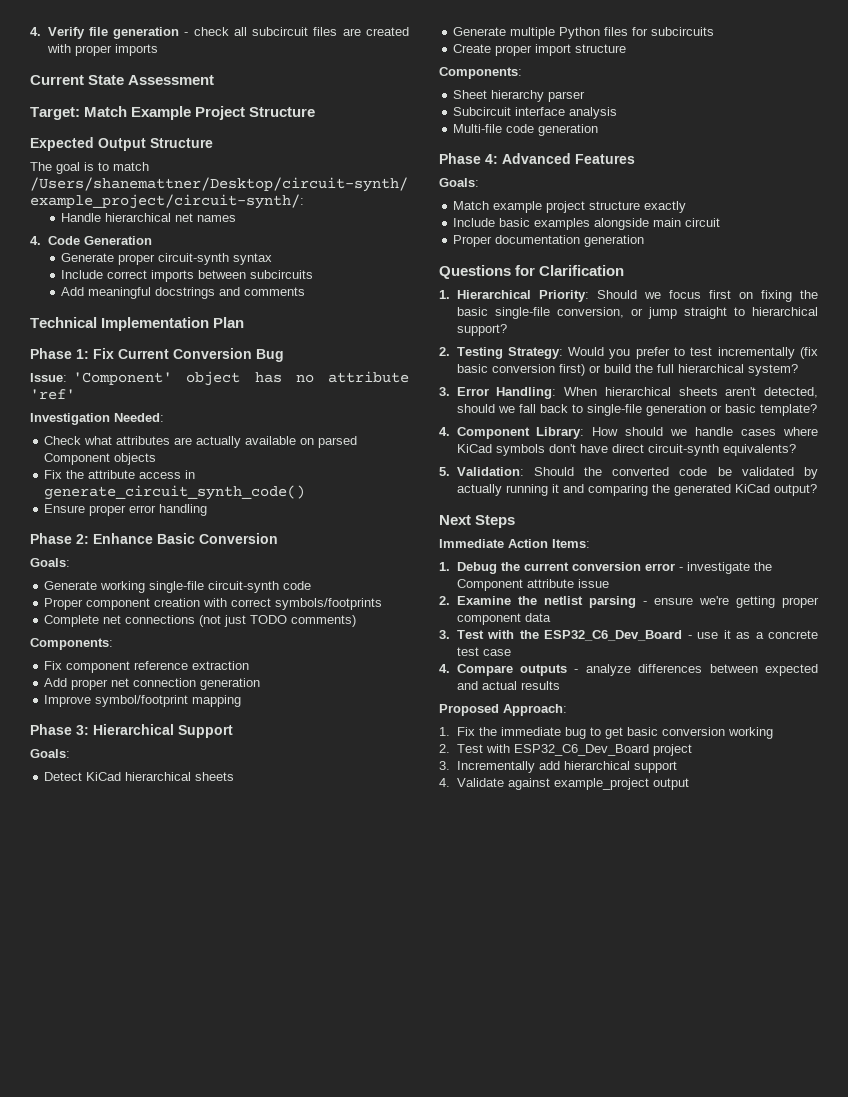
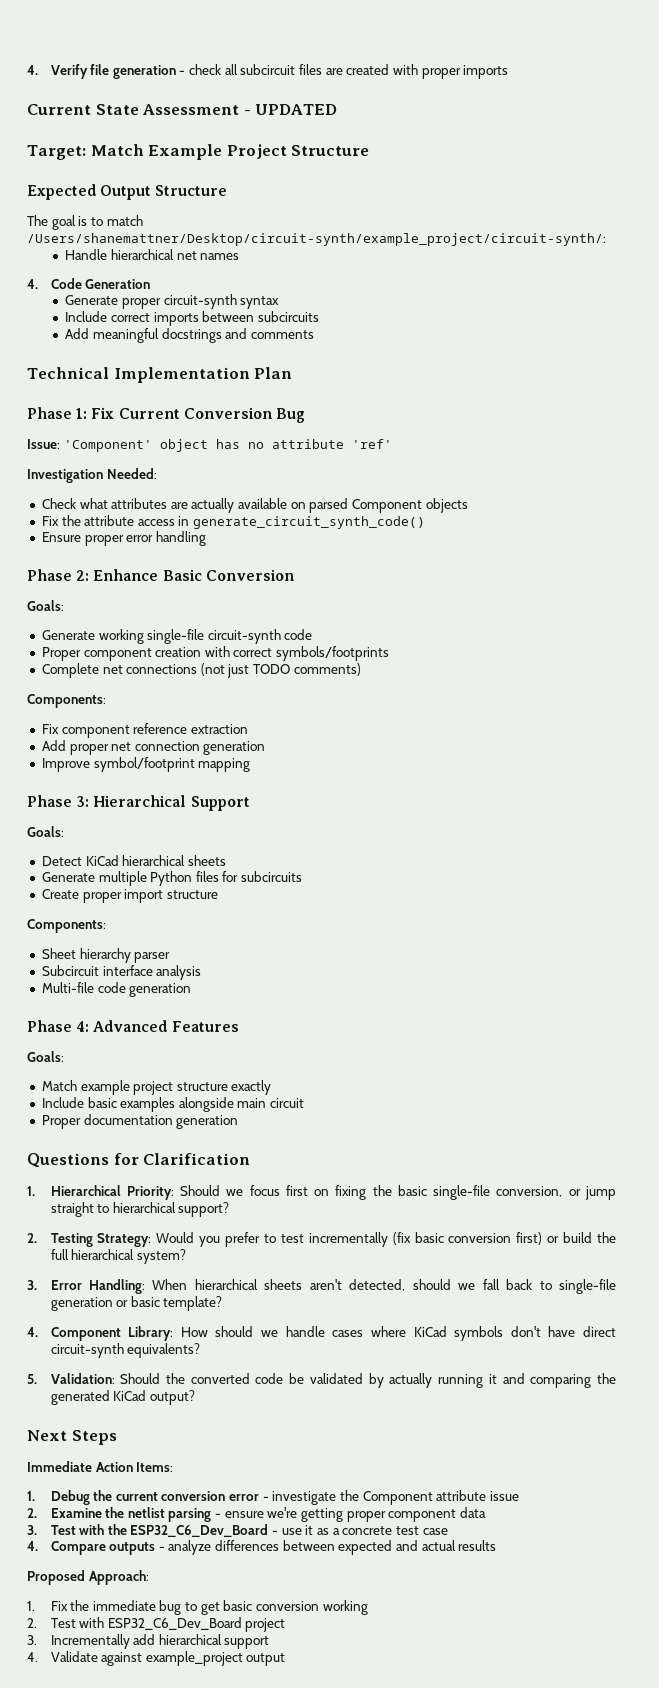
- Current State Assessment
+ Current State Assessment - UPDATED

